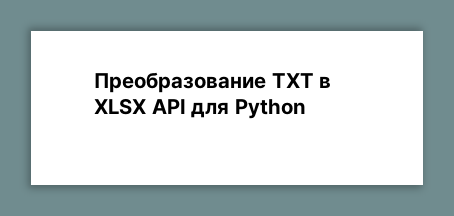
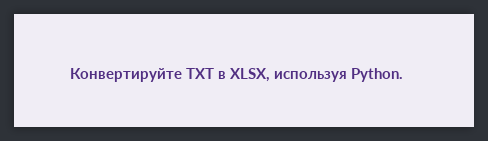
- Преобразование TXT в XLSX API для Python
+ Конвертируйте TXT в XLSX, используя Python.

